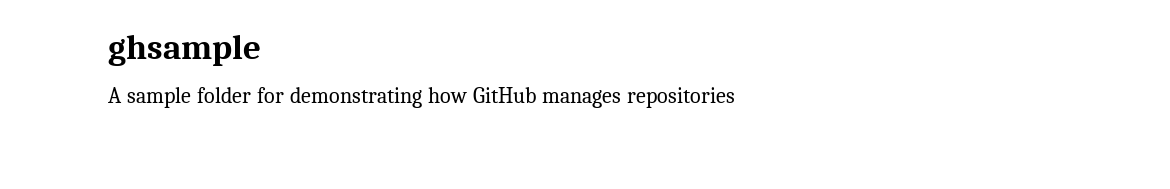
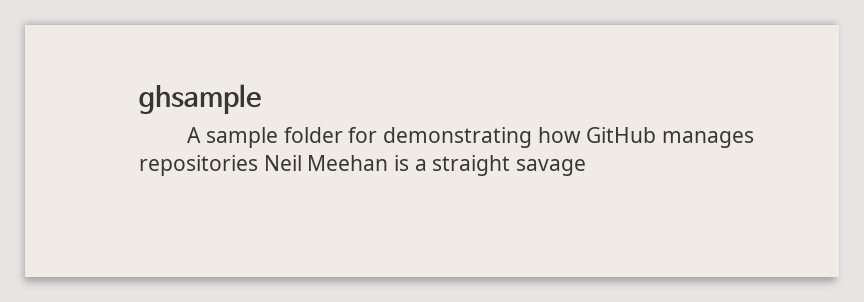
- A sample folder for demonstrating how GitHub manages repositories
+ A sample folder for demonstrating how GitHub manages repositories Neil Meehan is a straight savage

